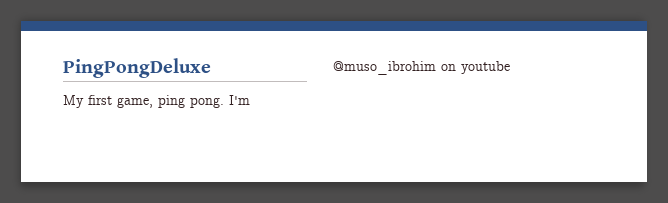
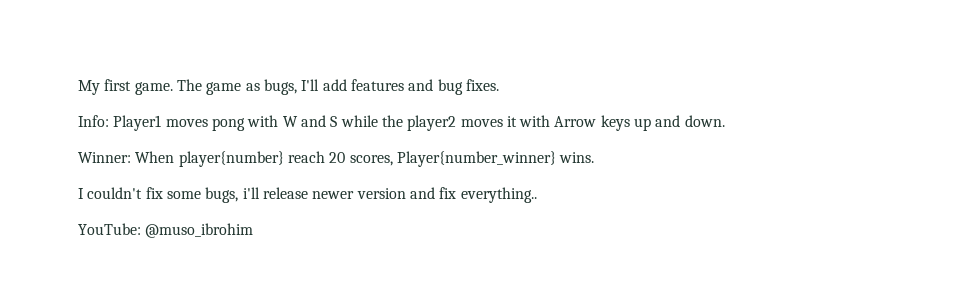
- PingPongDeluxe
- My first game, ping pong. I'm @muso_ibrohim on youtube
+ My first game. The game as bugs, I'll add features and bug fixes.
+ Info: Player1 moves pong with W and S while the player2 moves it with Arrow keys up and down.
+ Winner: When player{number} reach 20 scores, Player{number_winner} wins.
+ I couldn't fix some bugs, i'll release newer version and fix everything..
+ YouTube: @muso_ibrohim

